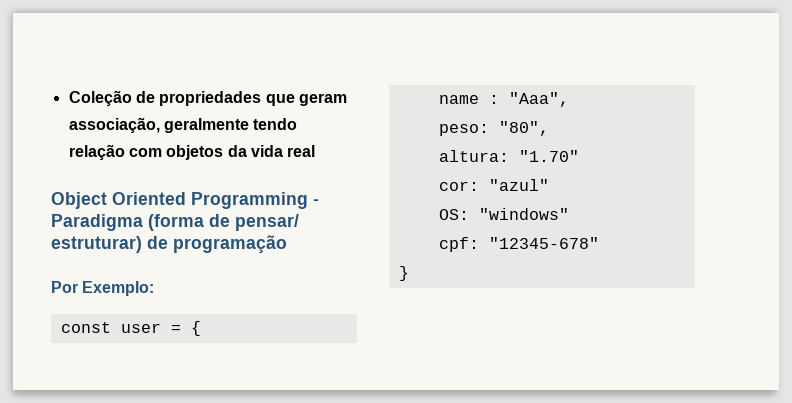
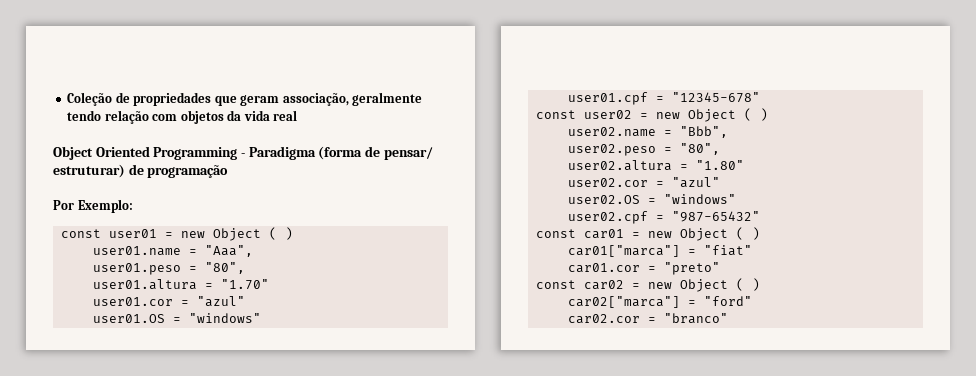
- const user = {
- name : "Aaa",
+ const user01 = new Object ( )
+ user01.name = "Aaa",
- peso: "80",
- altura: "1.70"
+ user01.peso = "80",
+ user01.altura = "1.70"
- cor: "azul"
- OS: "windows"
- cpf: "12345-678"
+ user01.cor = "azul"
+ user01.OS = "windows"
+ user01.cpf = "12345-678"
- }
+ const user02 = new Object ( )
+ user02.name = "Bbb",
+ user02.peso = "80",
+ user02.altura = "1.80"
+ user02.cor = "azul"
+ user02.OS = "windows"
+ user02.cpf = "987-65432"
+ const car01 = new Object ( )
+ car01["marca"] = "fiat"
+ car01.cor = "preto"
+ const car02 = new Object ( )
+ car02["marca"] = "ford"
+ car02.cor = "branco"

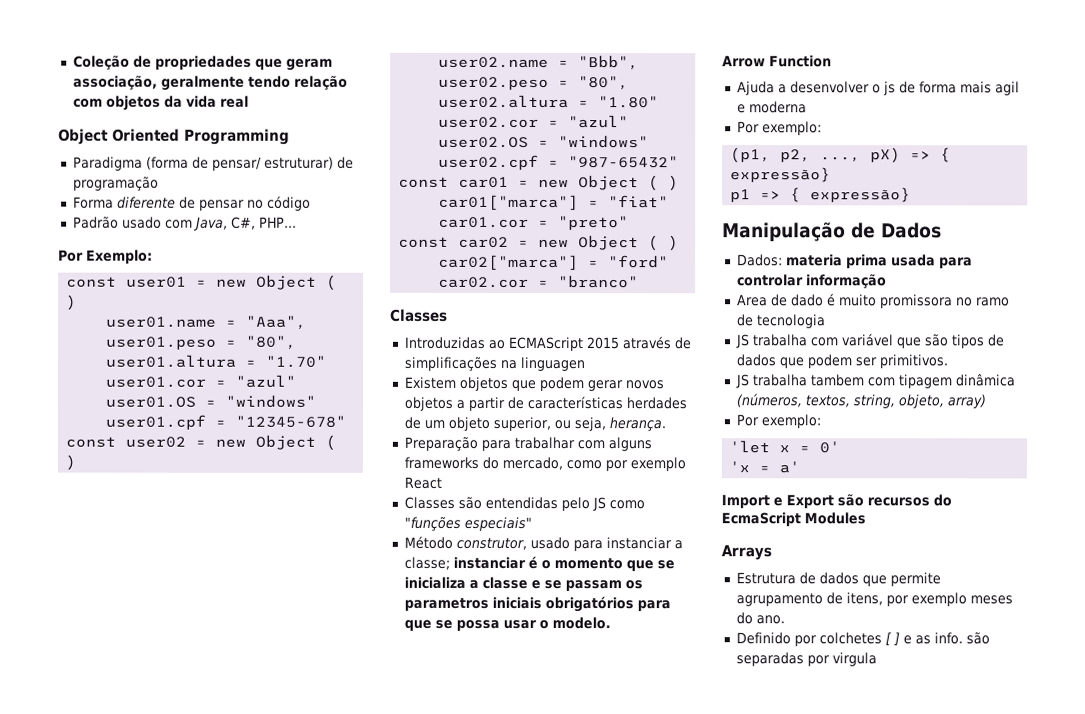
- Object Oriented Programming - Paradigma (forma de pensar/ estruturar) de programação
+ Object Oriented Programming
+ Paradigma (forma de pensar/ estruturar) de programação
+ Forma diferente de pensar no código
+ Padrão usado com Java, C#, PHP...
  car02.cor = "branco"
+ Classes
+ Introduzidas ao ECMAScript 2015 através de simplificações na linguagen
+ Existem objetos que podem gerar novos objetos a partir de características herdades de um objeto superior, ou seja, herança.
+ Preparação para trabalhar com alguns frameworks do mercado, como por exemplo React
+ Classes são entendidas pelo JS como "funções especiais"
+ Método construtor, usado para instanciar a classe; instanciar é o momento que se inicializa a classe e se passam os parametros iniciais obrigatórios para que se possa usar o modelo.
+ Arrow Function
+ Ajuda a desenvolver o js de forma mais agil e moderna
+ Por exemplo:
+ (p1, p2, ..., pX) => { expressão}
+ p1 => { expressão}
+ Manipulação de Dados
+ Dados: materia prima usada para controlar informação
+ Area de dado é muito promissora no ramo de tecnologia
+ JS trabalha com variável que são tipos de dados que podem ser primitivos.
+ JS trabalha tambem com tipagem dinâmica (números, textos, string, objeto, array)
+ Por exemplo:
+ 'let x = 0'
+ 'x = a'
+ Import e Export são recursos do EcmaScript Modules
+ Arrays
+ Estrutura de dados que permite agrupamento de itens, por exemplo meses do ano.
+ Definido por colchetes [ ] e as info. são separadas por virgula

